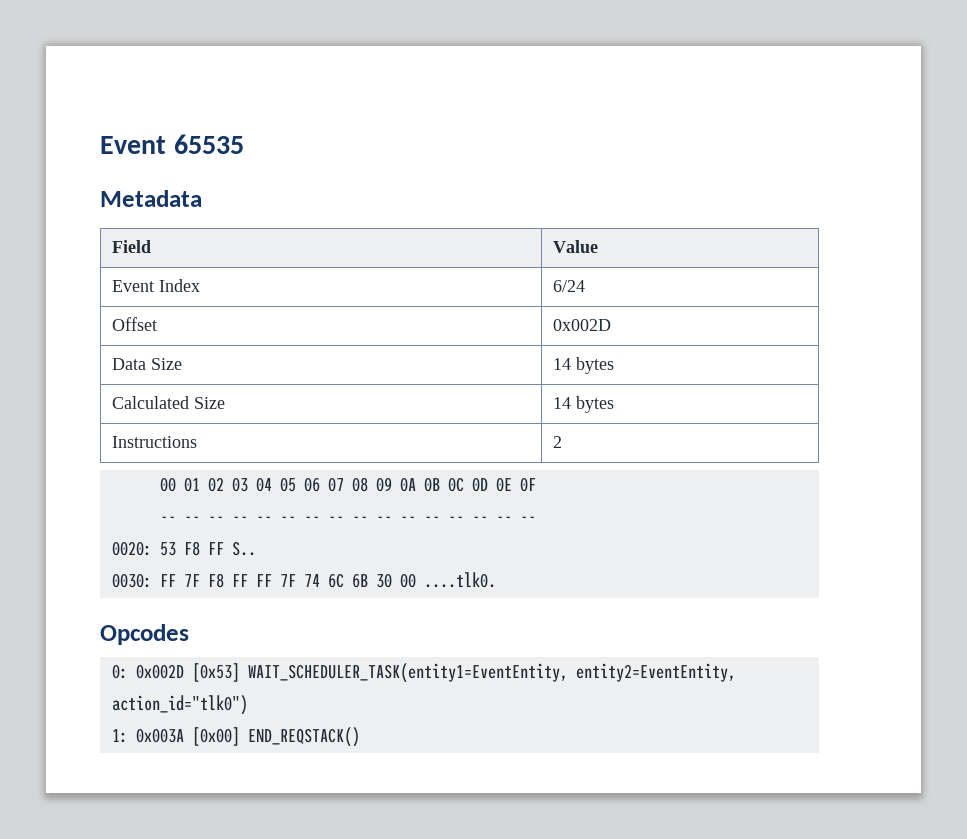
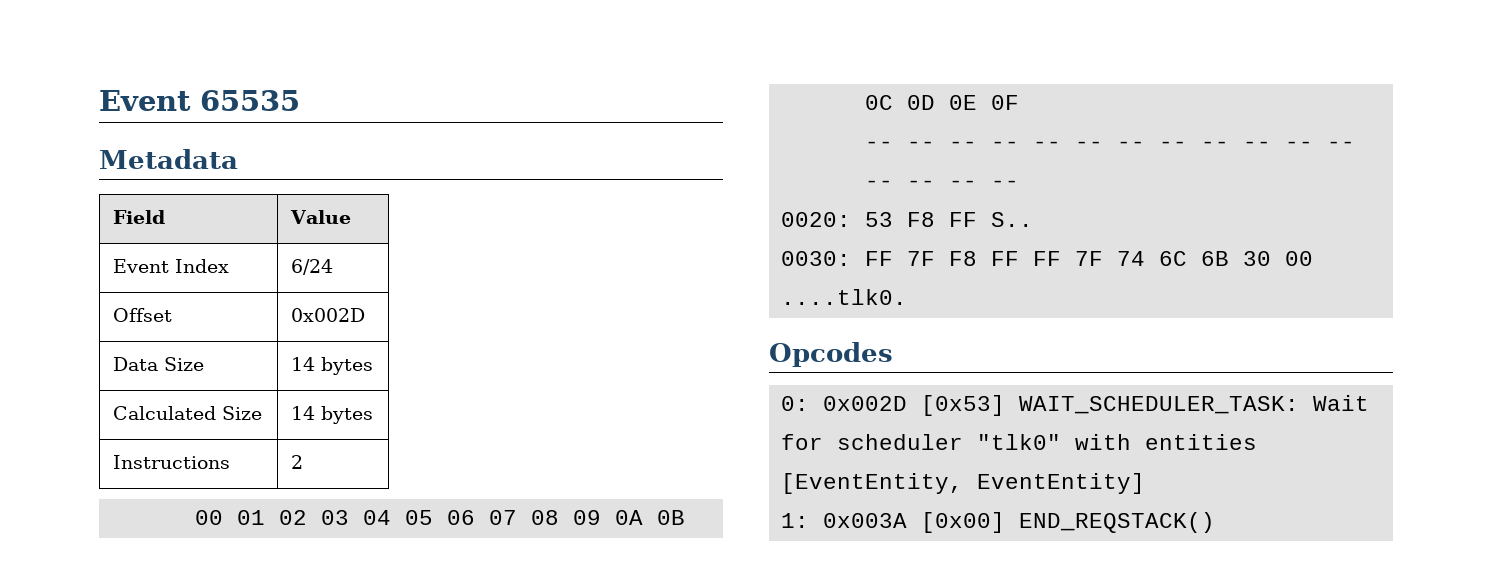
- 0: 0x002D [0x53] WAIT_SCHEDULER_TASK(entity1=EventEntity, entity2=EventEntity, action_id="tlk0")
+ 0: 0x002D [0x53] WAIT_SCHEDULER_TASK: Wait for scheduler "tlk0" with entities [EventEntity, EventEntity]

